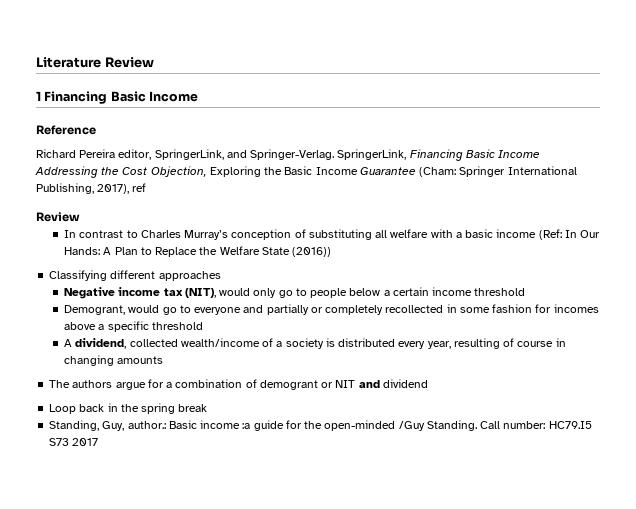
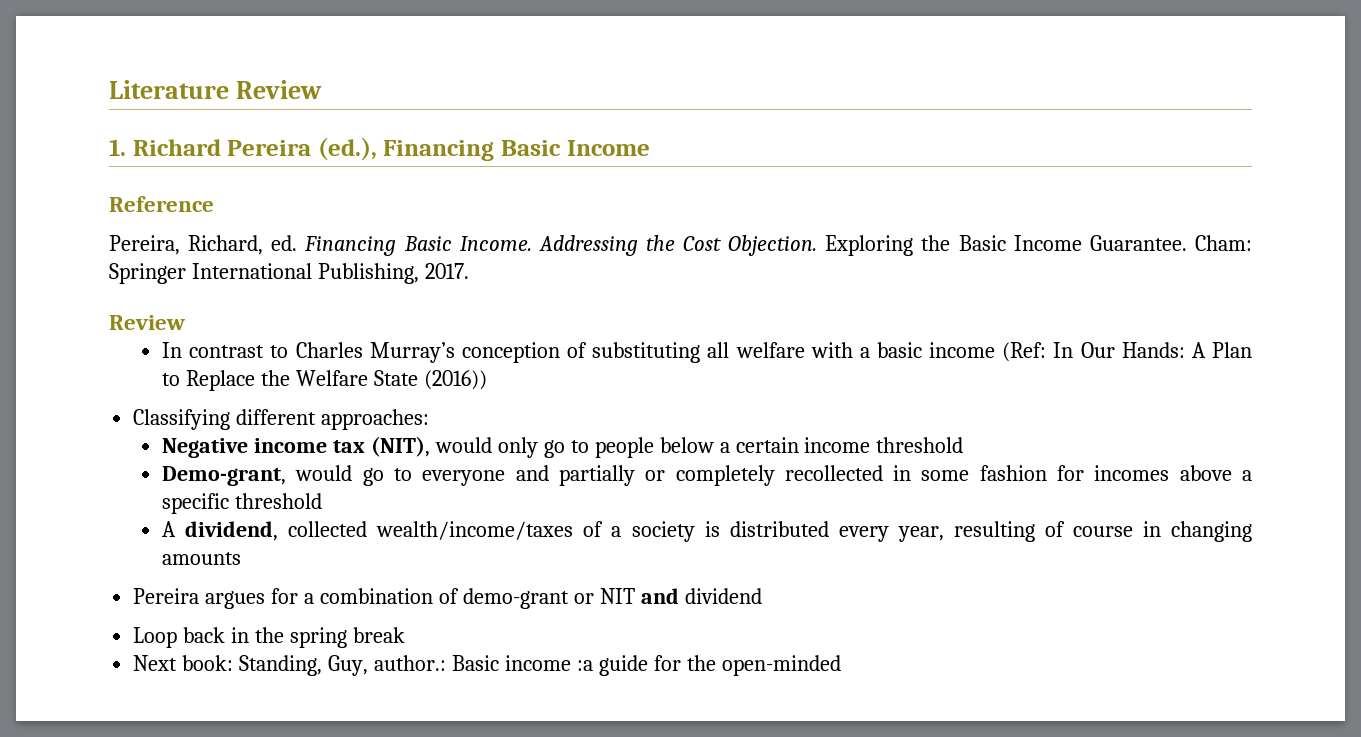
- 1 Financing Basic Income
+ 1. Richard Pereira (ed.), Financing Basic Income
- Richard Pereira editor, SpringerLink, and Springer-Verlag. SpringerLink, Financing Basic Income Addressing the Cost Objection, Exploring the Basic Income Guarantee (Cham: Springer International Publishing, 2017), ref
+ Pereira, Richard, ed. Financing Basic Income. Addressing the Cost Objection. Exploring the Basic Income Guarantee. Cham: Springer International Publishing, 2017.
- Classifying different approaches
+ Classifying different approaches:
- Demogrant, would go to everyone and partially or completely recollected in some fashion for incomes above a specific threshold
+ Demo-grant, would go to everyone and partially or completely recollected in some fashion for incomes above a specific threshold
- A dividend, collected wealth/income of a society is distributed every year, resulting of course in changing amounts
+ A dividend, collected wealth/income/taxes of a society is distributed every year, resulting of course in changing amounts
- The authors argue for a combination of demogrant or NIT and dividend
+ Pereira argues for a combination of demo-grant or NIT and dividend
- Standing, Guy, author.: Basic income :a guide for the open-minded /Guy Standing. Call number: HC79.I5 S73 2017
+ Next book: Standing, Guy, author.: Basic income :a guide for the open-minded

